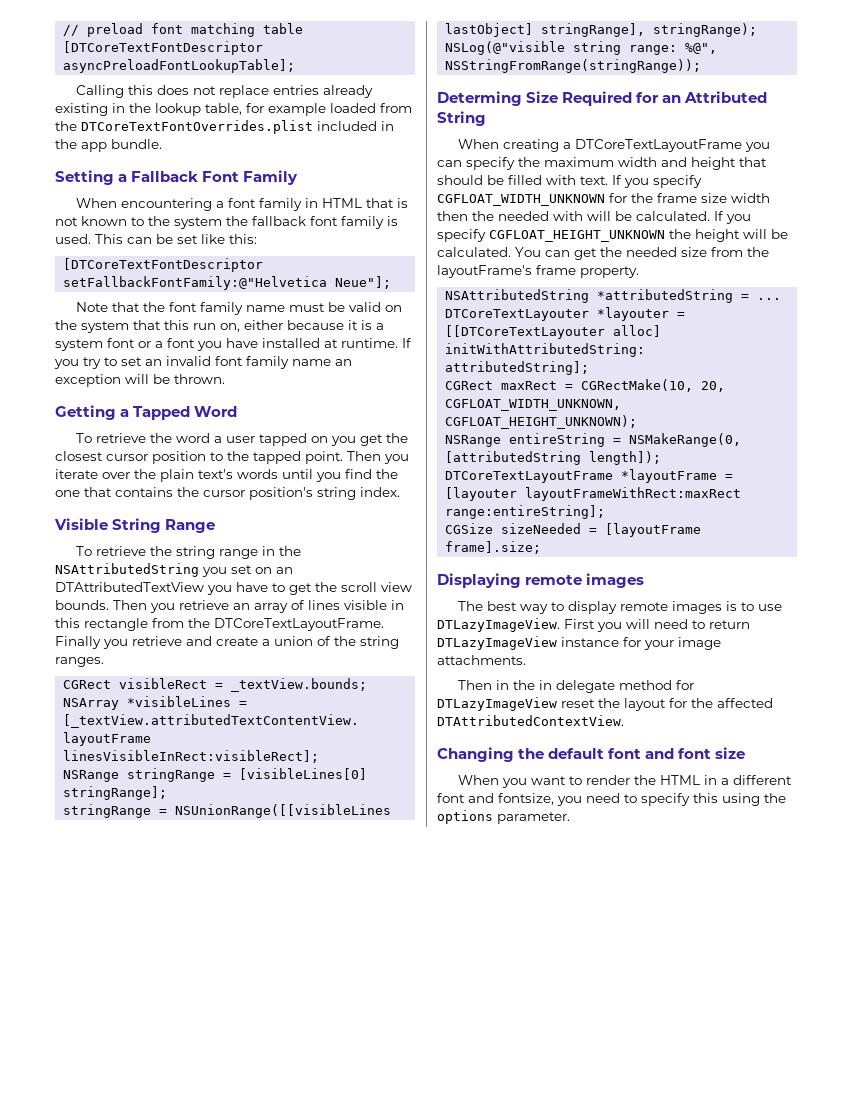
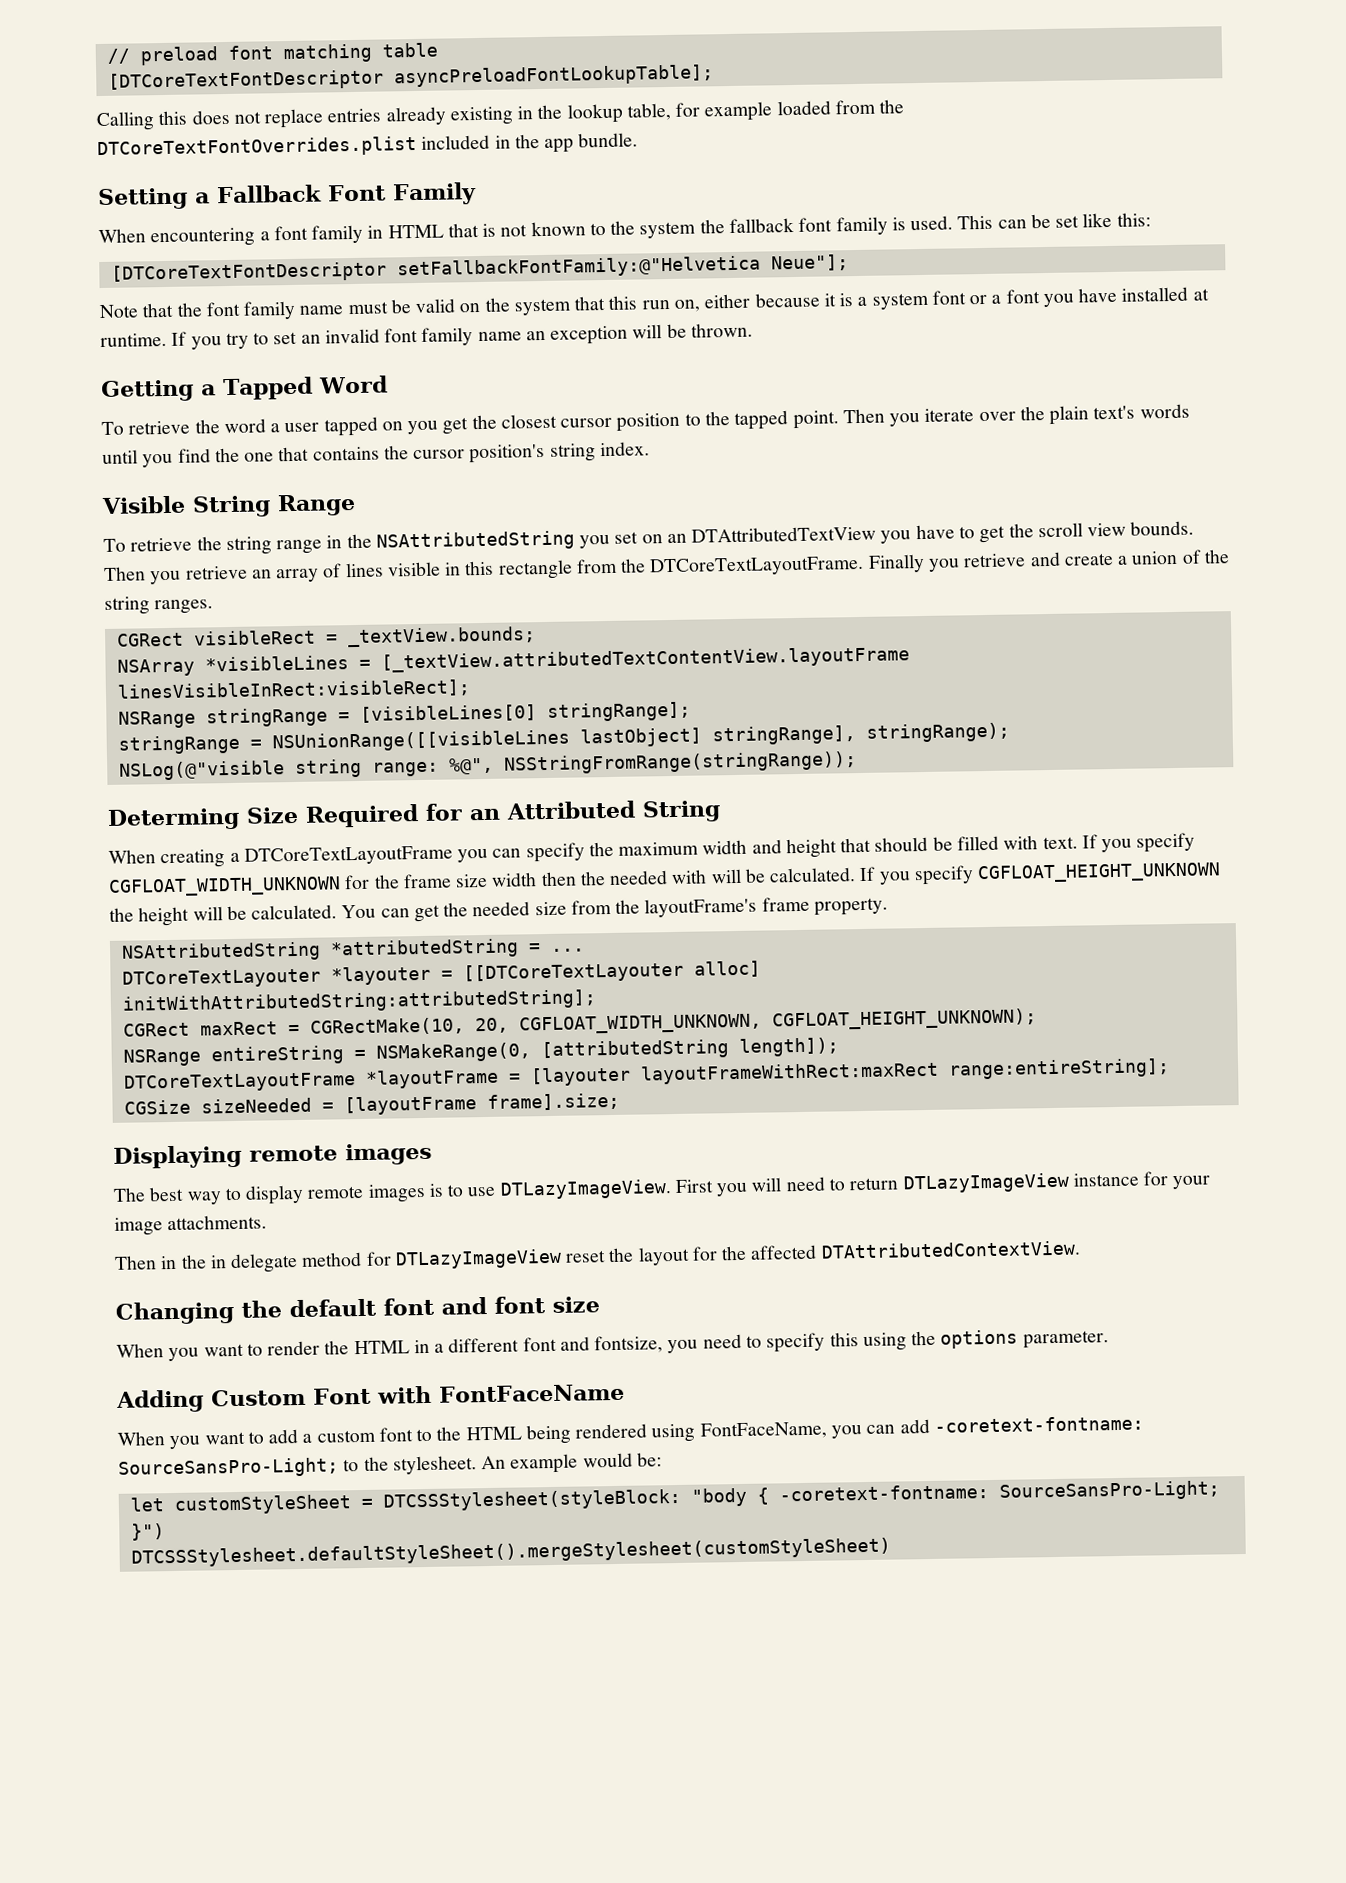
+ Adding Custom Font with FontFaceName
+ When you want to add a custom font to the HTML being rendered using FontFaceName, you can add -coretext-fontname: SourceSansPro-Light; to the stylesheet. An example would be:
+ let customStyleSheet = DTCSSStylesheet(styleBlock: "body { -coretext-fontname: SourceSansPro-Light; }")
+ DTCSSStylesheet.defaultStyleSheet().mergeStylesheet(customStyleSheet)

